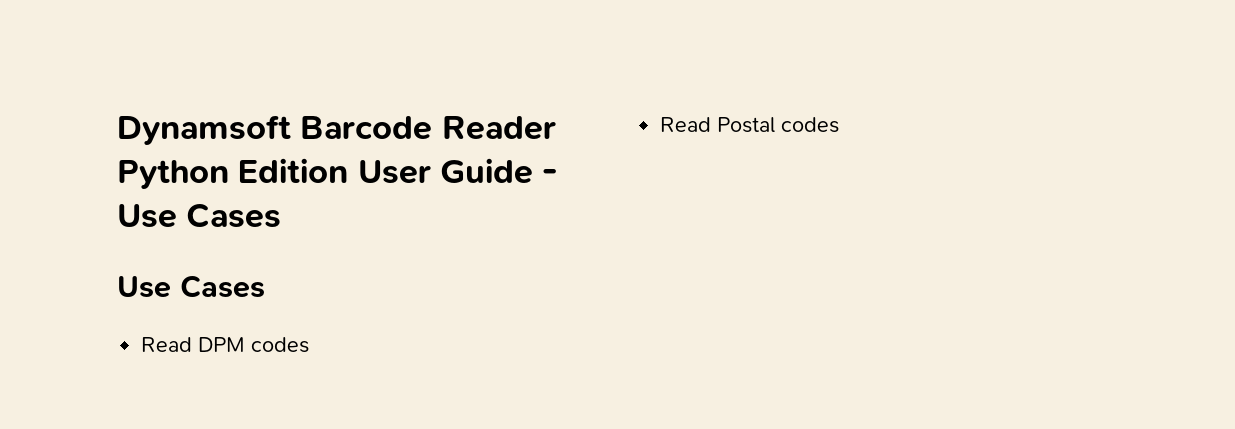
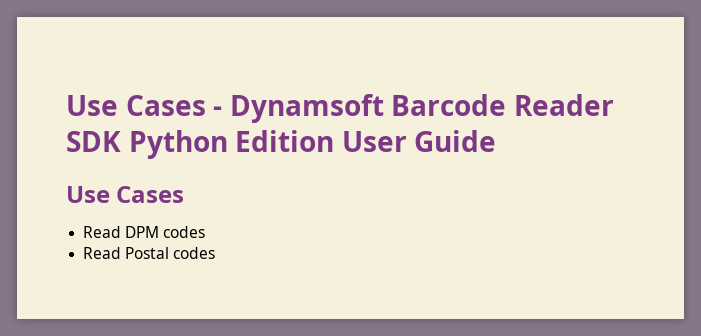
- Dynamsoft Barcode Reader Python Edition User Guide - Use Cases
+ Use Cases - Dynamsoft Barcode Reader SDK Python Edition User Guide

